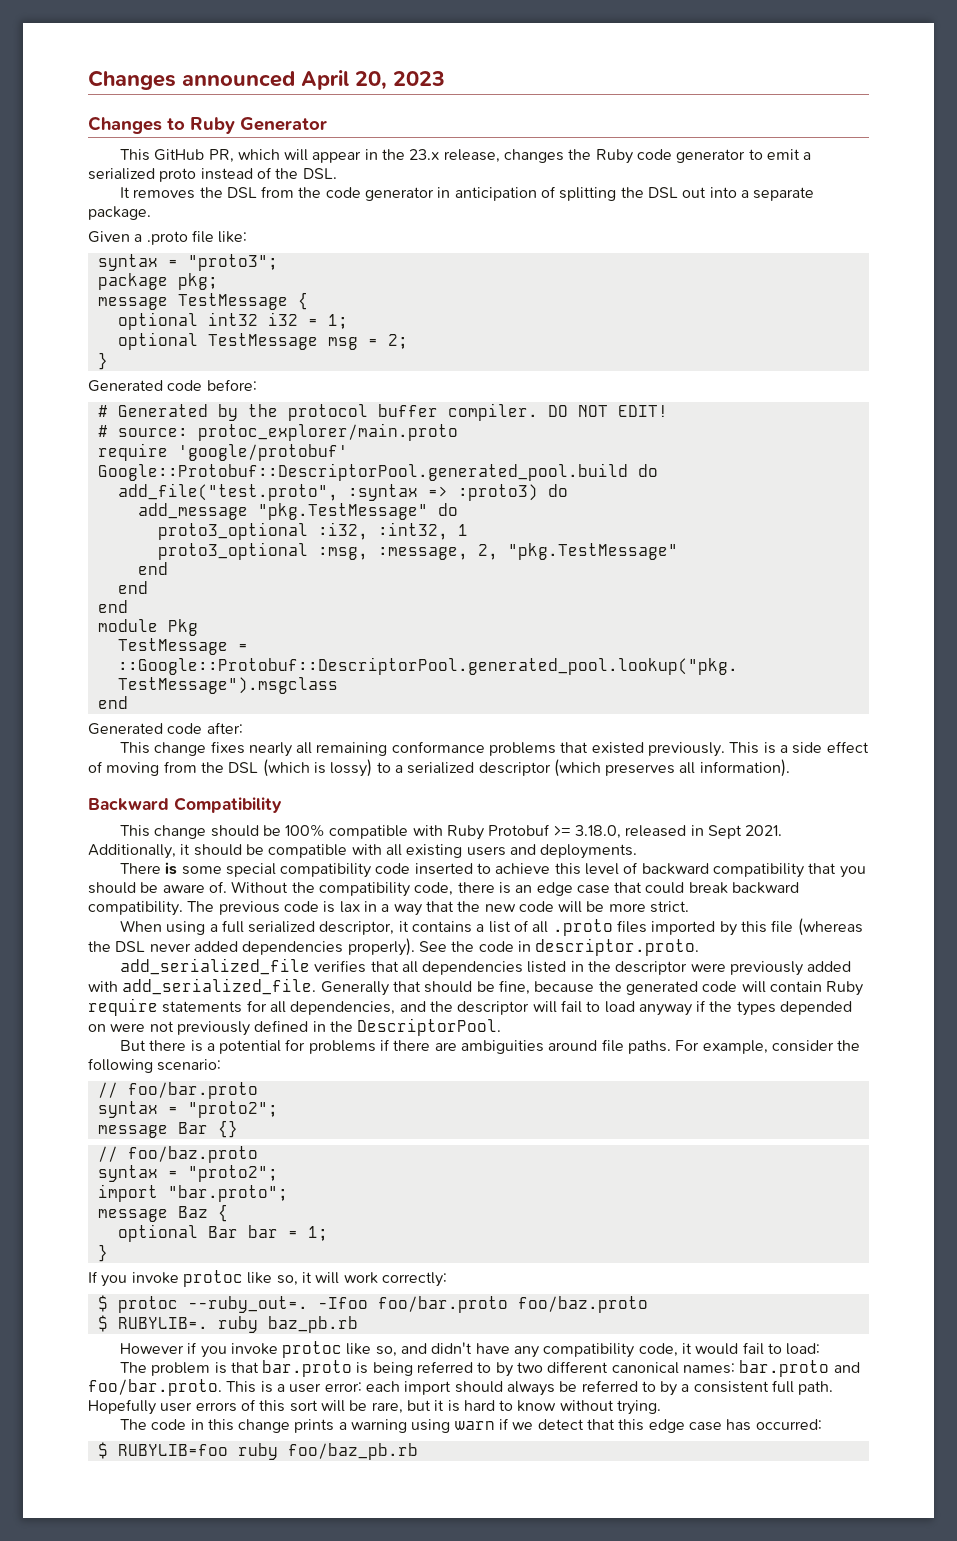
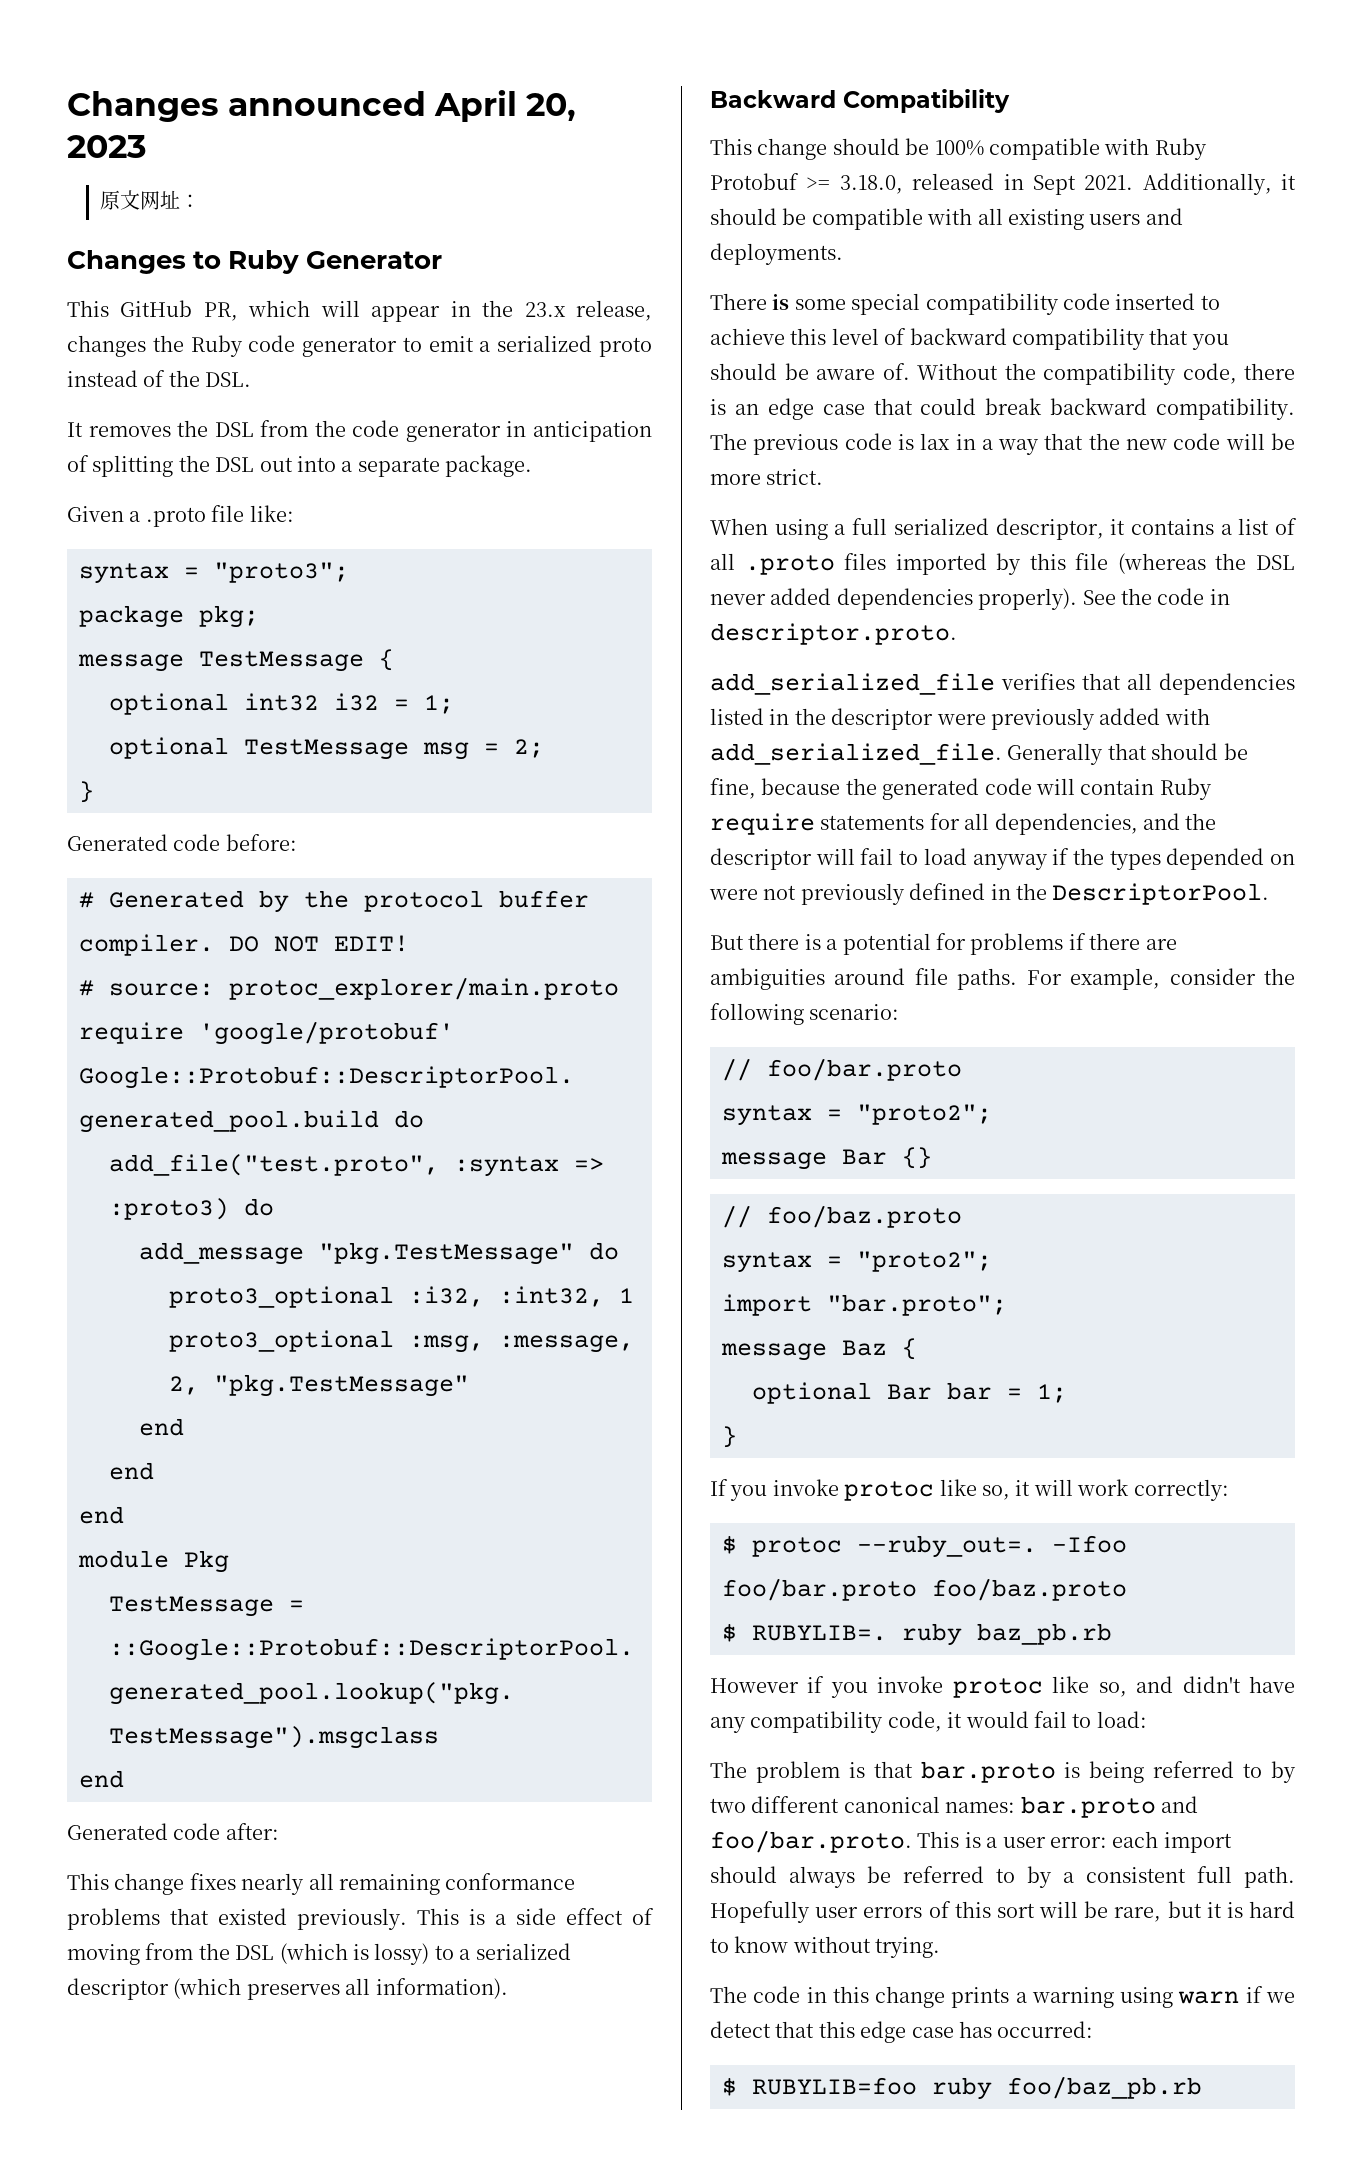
+ 原文网址：

